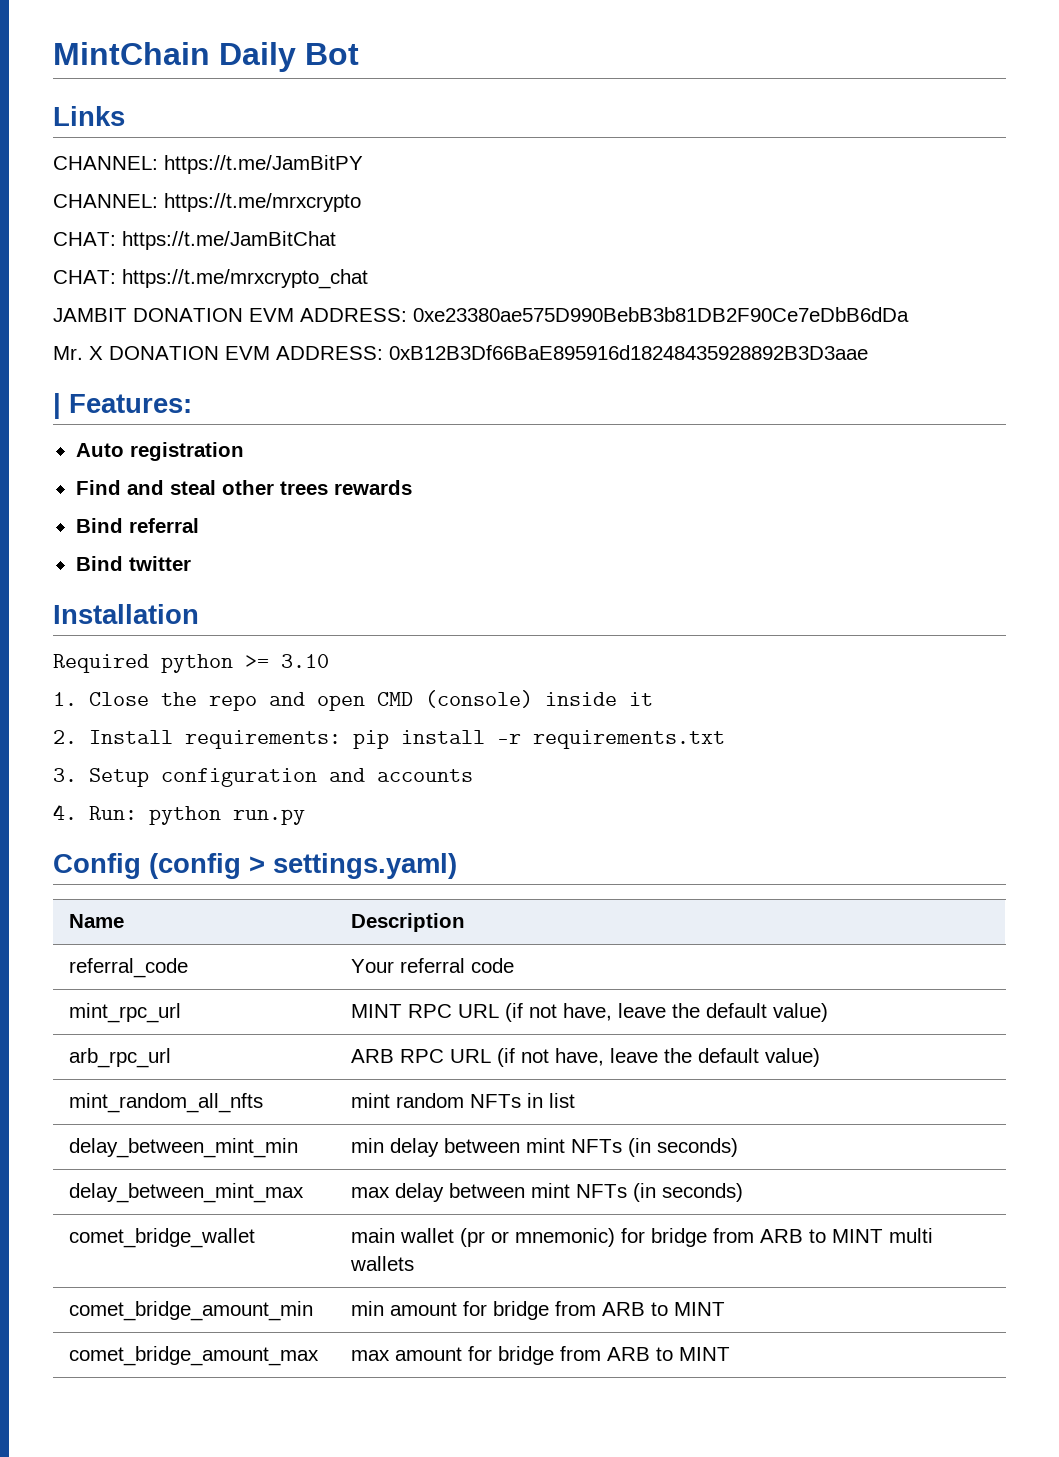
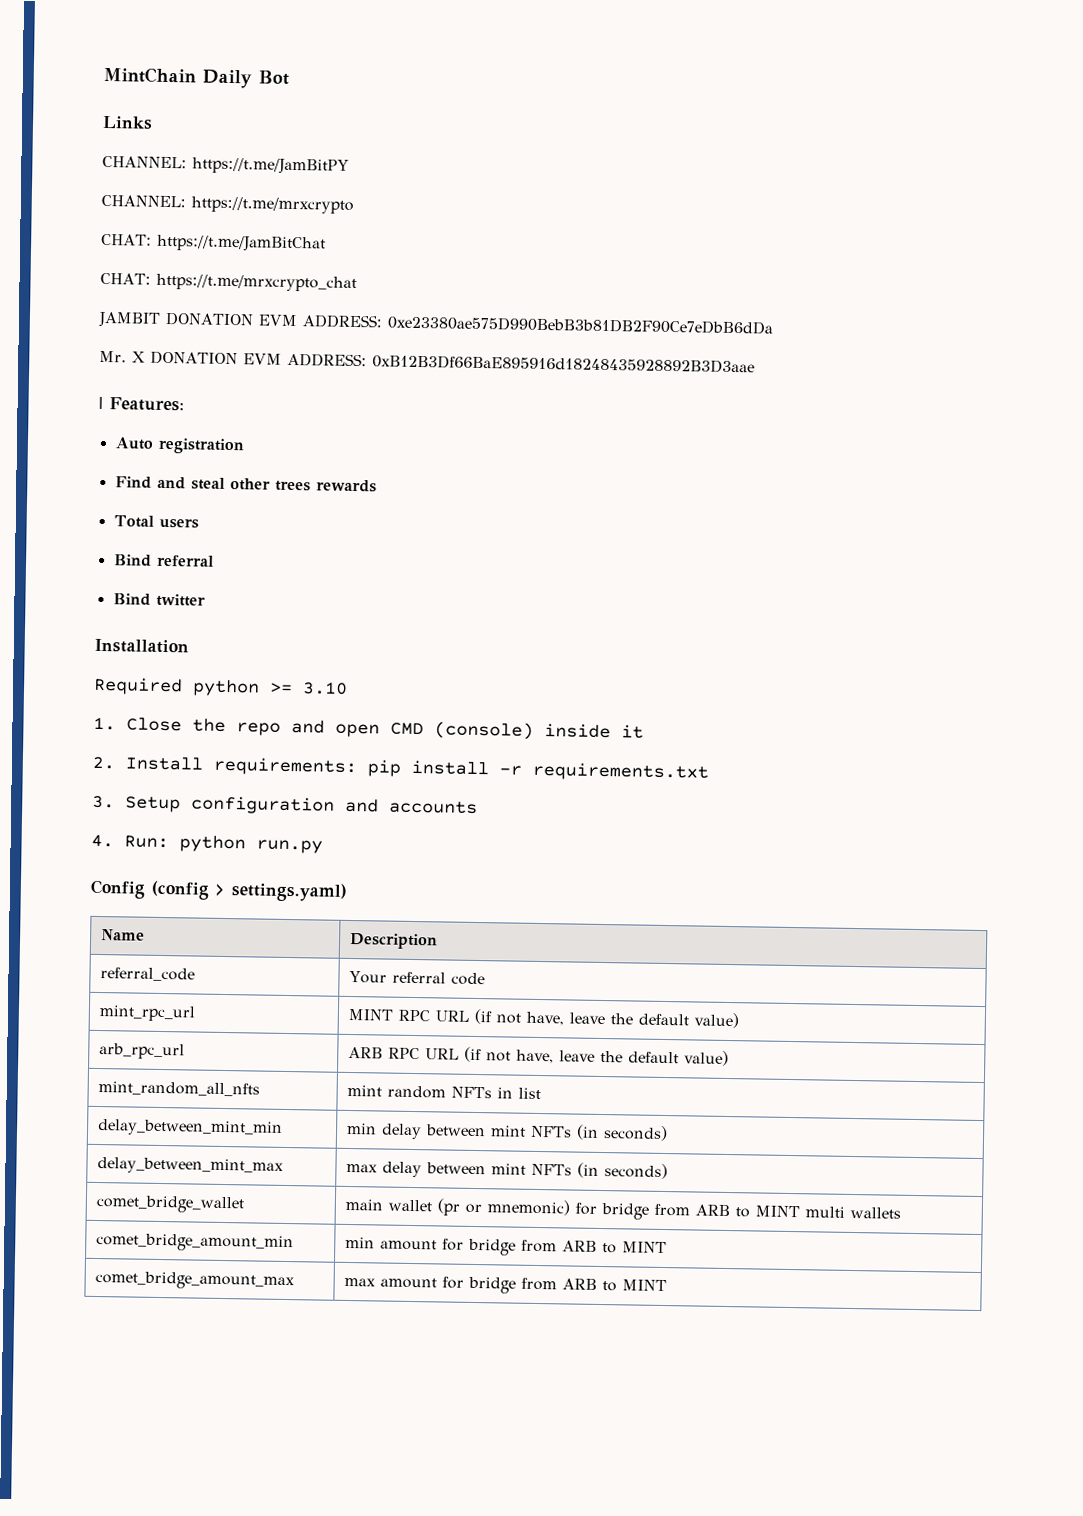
+ Total users

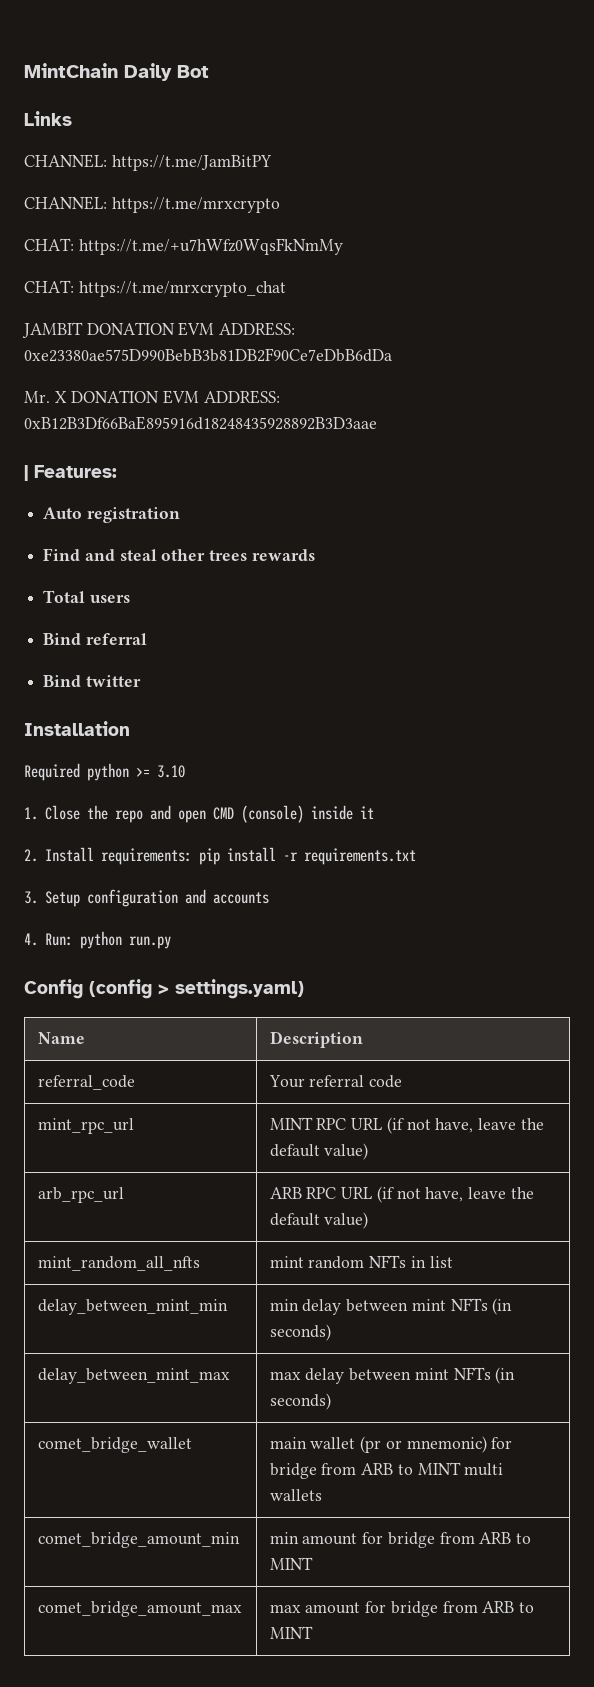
- CHAT: https://t.me/JamBitChat
+ CHAT: https://t.me/+u7hWfz0WqsFkNmMy

